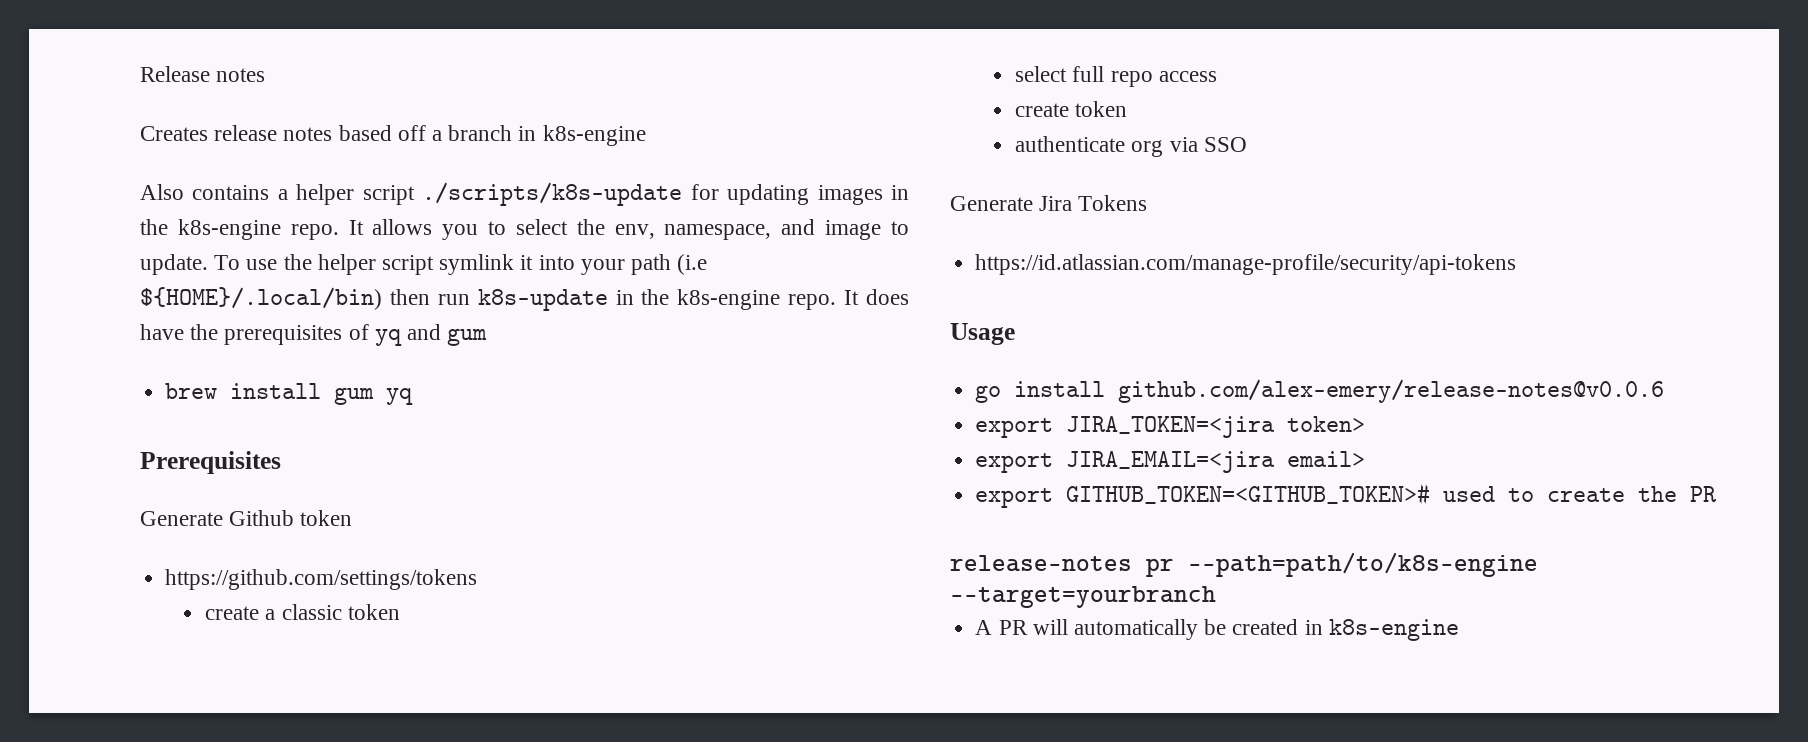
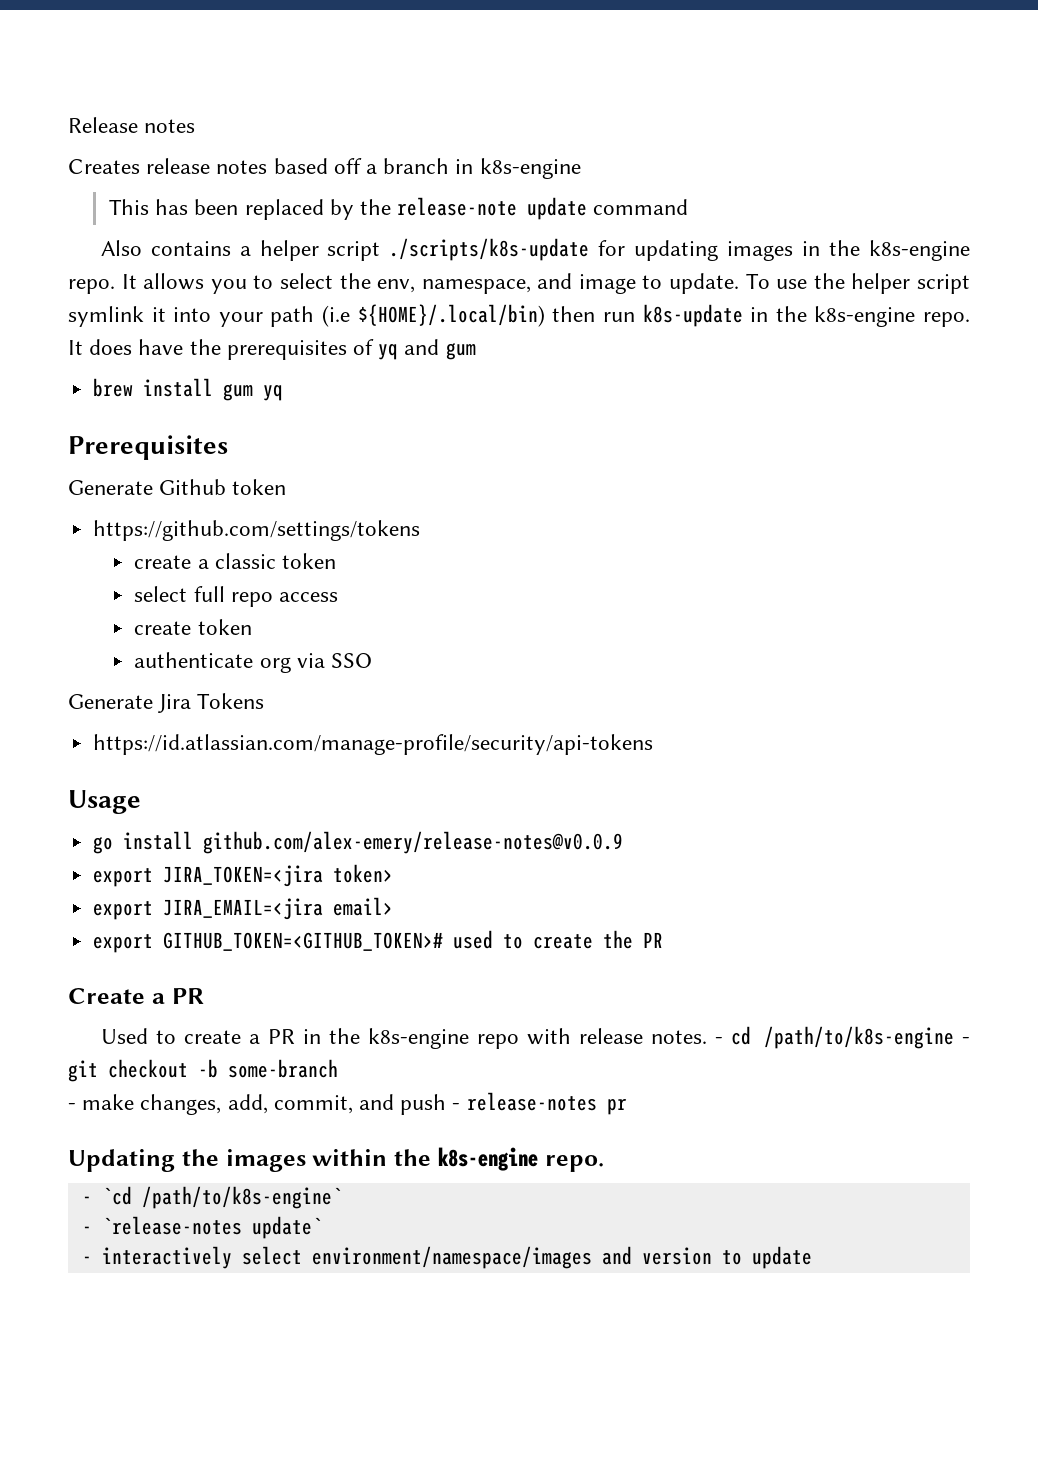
+ This has been replaced by the release-note update command
- go install github.com/alex-emery/release-notes@v0.0.6
+ go install github.com/alex-emery/release-notes@v0.0.9
- release-notes pr --path=path/to/k8s-engine --target=yourbranch
- A PR will automatically be created in k8s-engine
+ Create a PR
+ Used to create a PR in the k8s-engine repo with release notes. - cd /path/to/k8s-engine - git checkout -b some-branch
+ - make changes, add, commit, and push - release-notes pr
+ Updating the images within the k8s-engine repo.
+ - `cd /path/to/k8s-engine`
+ - `release-notes update`
+ - interactively select environment/namespace/images and version to update

